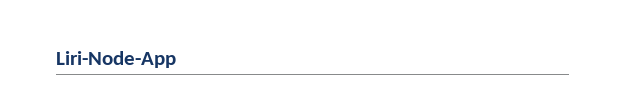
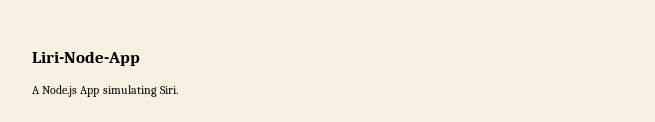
+ A Node.js App simulating Siri.

